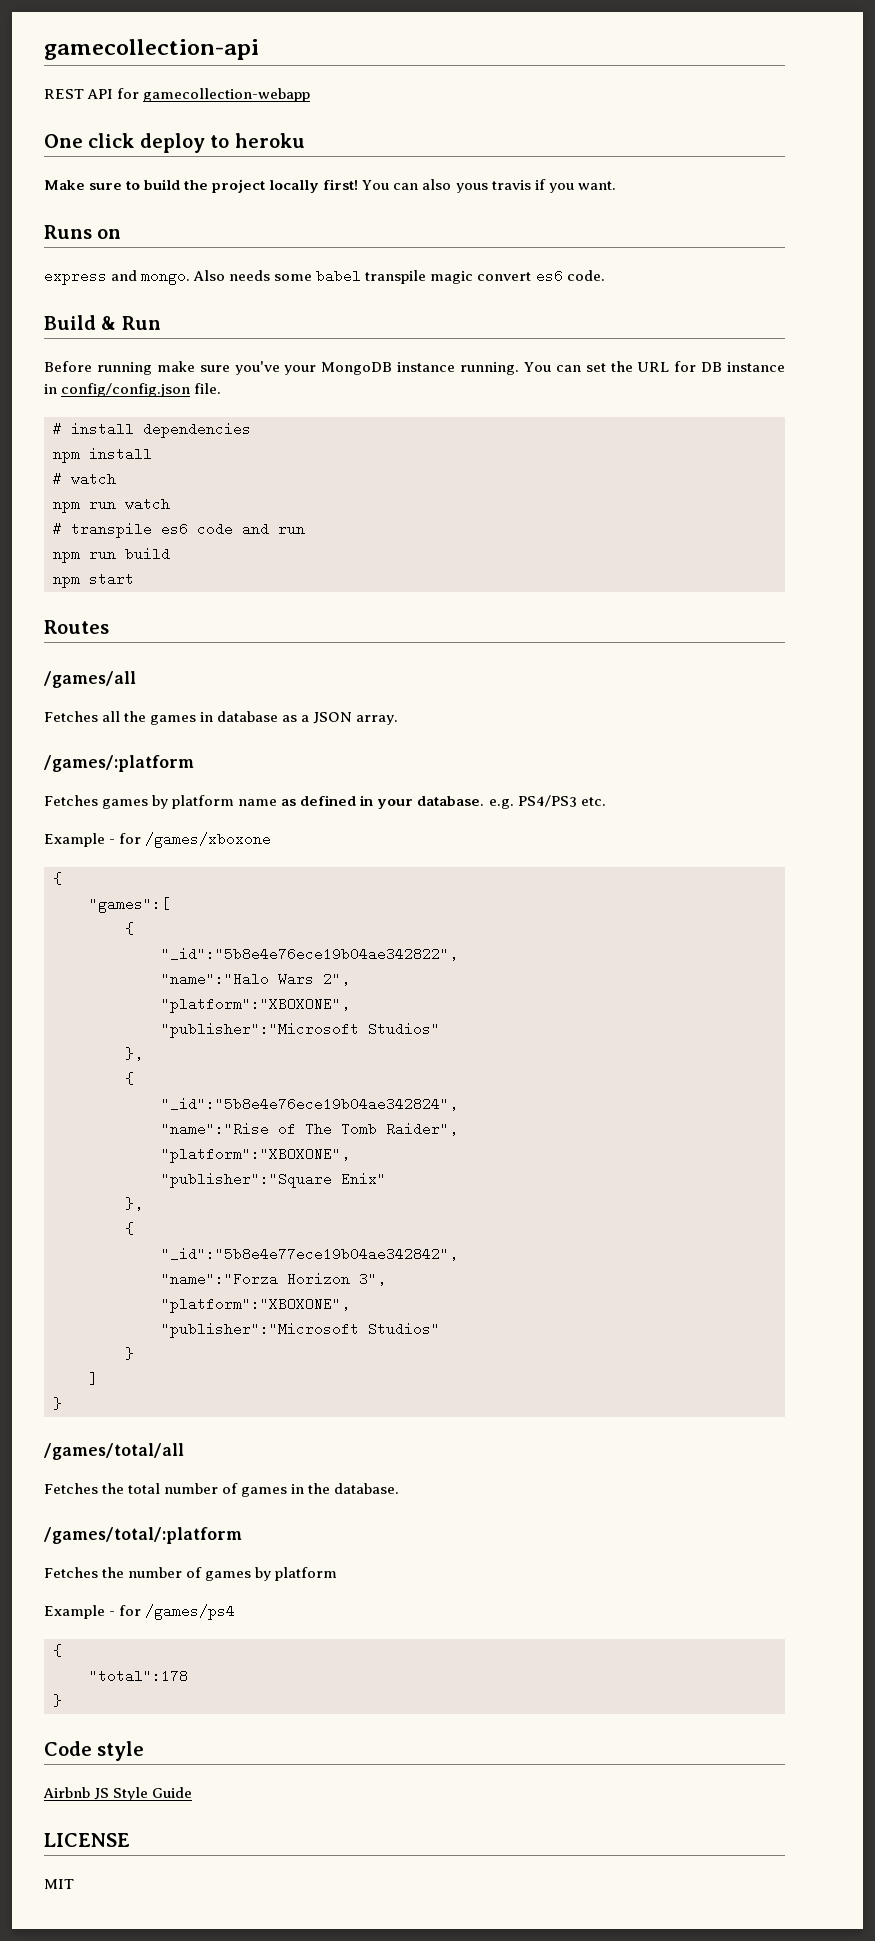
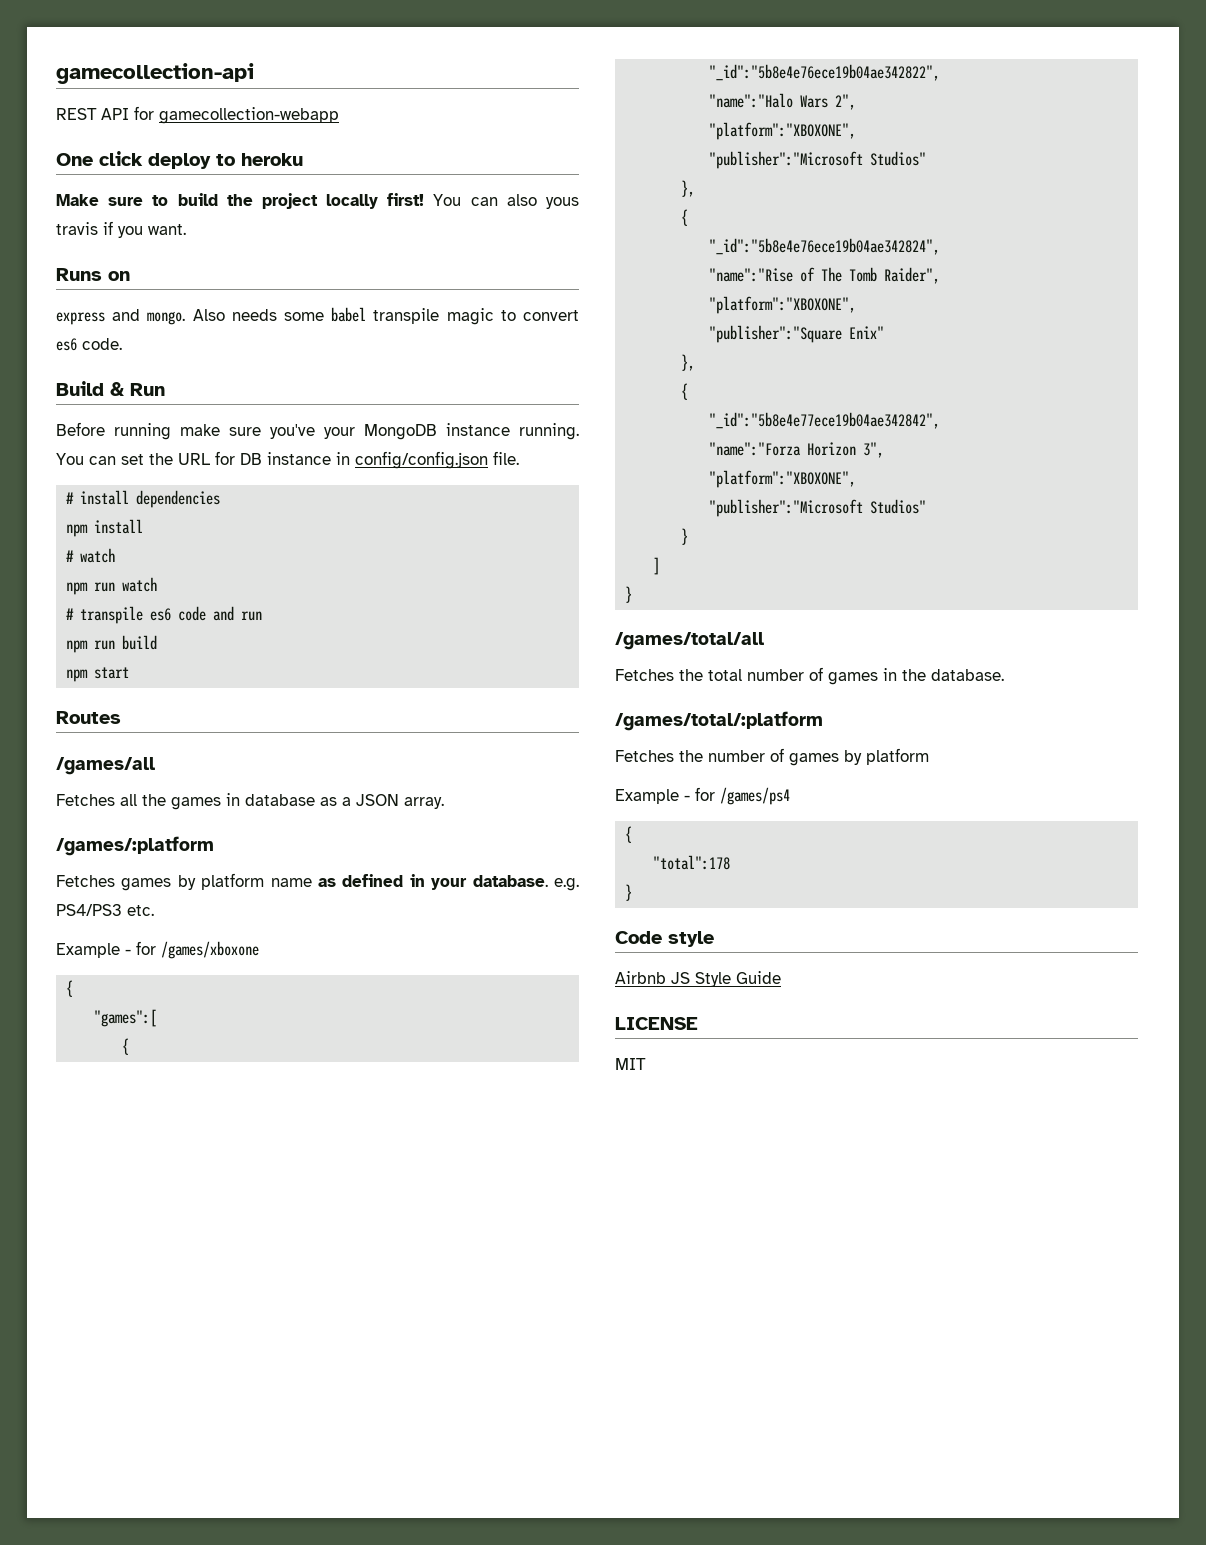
- Also needs some babel transpile magic convert es6 code.
+ Also needs some babel transpile magic to convert es6 code.

